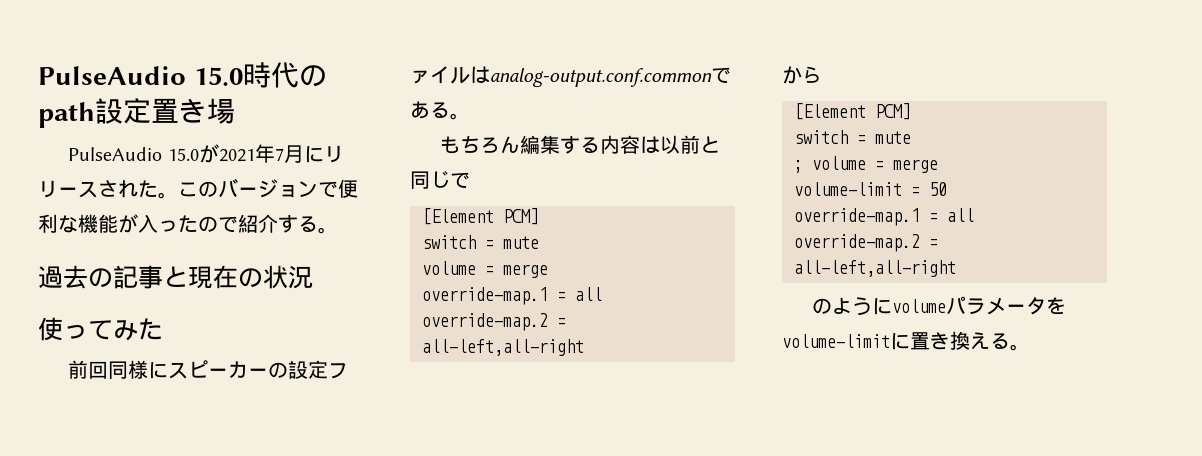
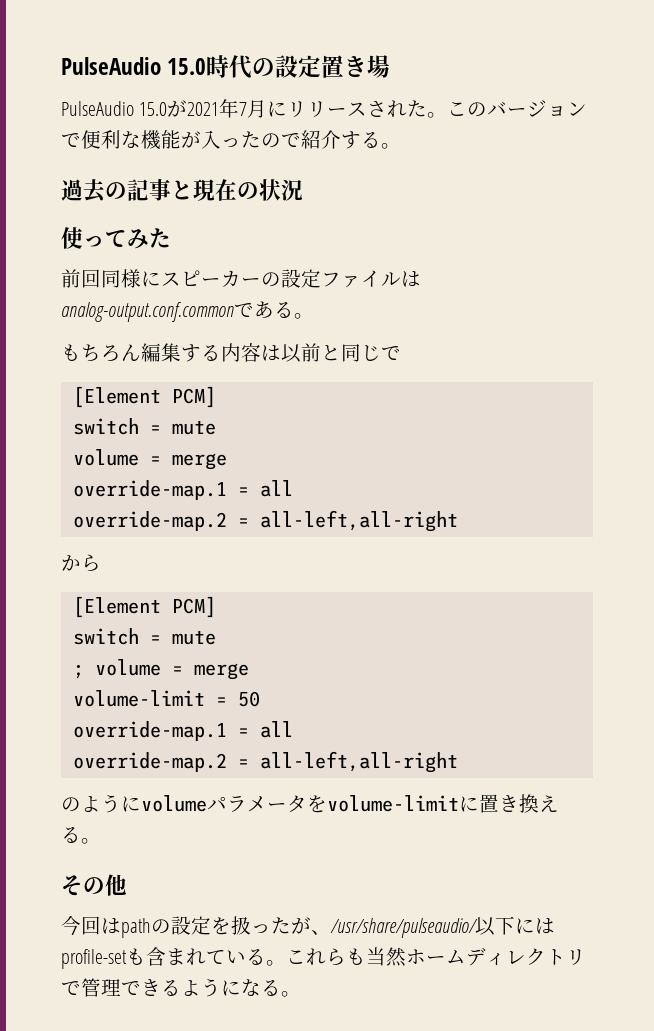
- PulseAudio 15.0時代のpath設定置き場
+ PulseAudio 15.0時代の設定置き場
+ その他
+ 今回はpathの設定を扱ったが、/usr/share/pulseaudio/以下にはprofile-setも含まれている。これらも当然ホームディレクトリで管理できるようになる。

